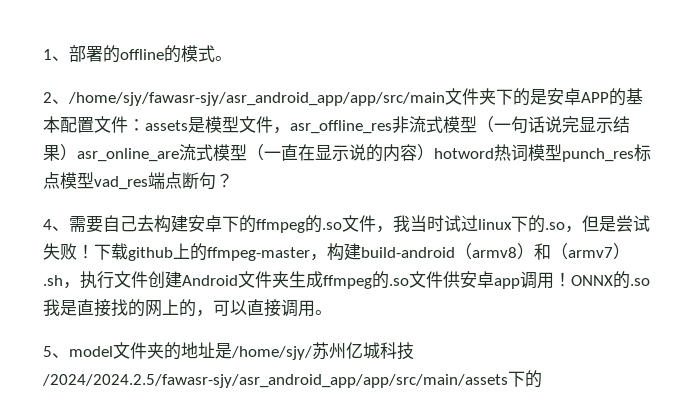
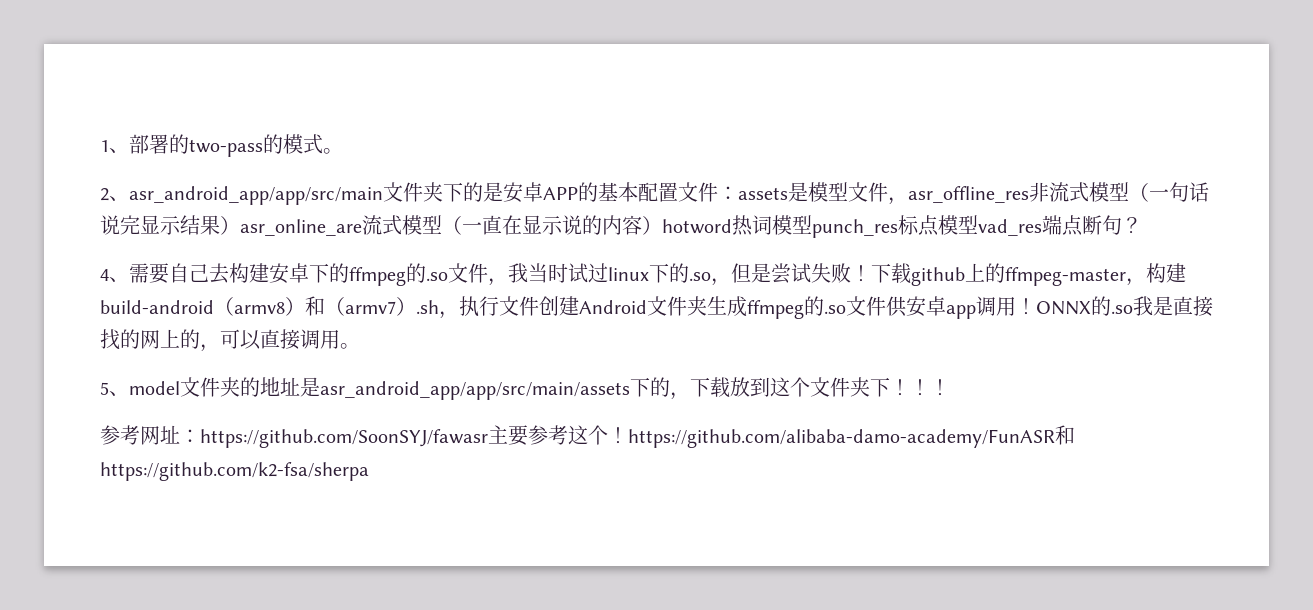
- 1、部署的offline的模式。
+ 1、部署的two-pass的模式。
- 2、/home/sjy/fawasr-sjy/asr_android_app/app/src/main文件夹下的是安卓APP的基本配置文件：assets是模型文件，asr_offline_res非流式模型（一句话说完显示结果）asr_online_are流式模型（一直在显示说的内容）hotword热词模型punch_res标点模型vad_res端点断句？
+ 2、asr_android_app/app/src/main文件夹下的是安卓APP的基本配置文件：assets是模型文件，asr_offline_res非流式模型（一句话说完显示结果）asr_online_are流式模型（一直在显示说的内容）hotword热词模型punch_res标点模型vad_res端点断句？
- 5、model文件夹的地址是/home/sjy/苏州亿城科技/2024/2024.2.5/fawasr-sjy/asr_android_app/app/src/main/assets下的
+ 5、model文件夹的地址是asr_android_app/app/src/main/assets下的，下载放到这个文件夹下！！！
+ 参考网址：https://github.com/SoonSYJ/fawasr主要参考这个！https://github.com/alibaba-damo-academy/FunASR和https://github.com/k2-fsa/sherpa

